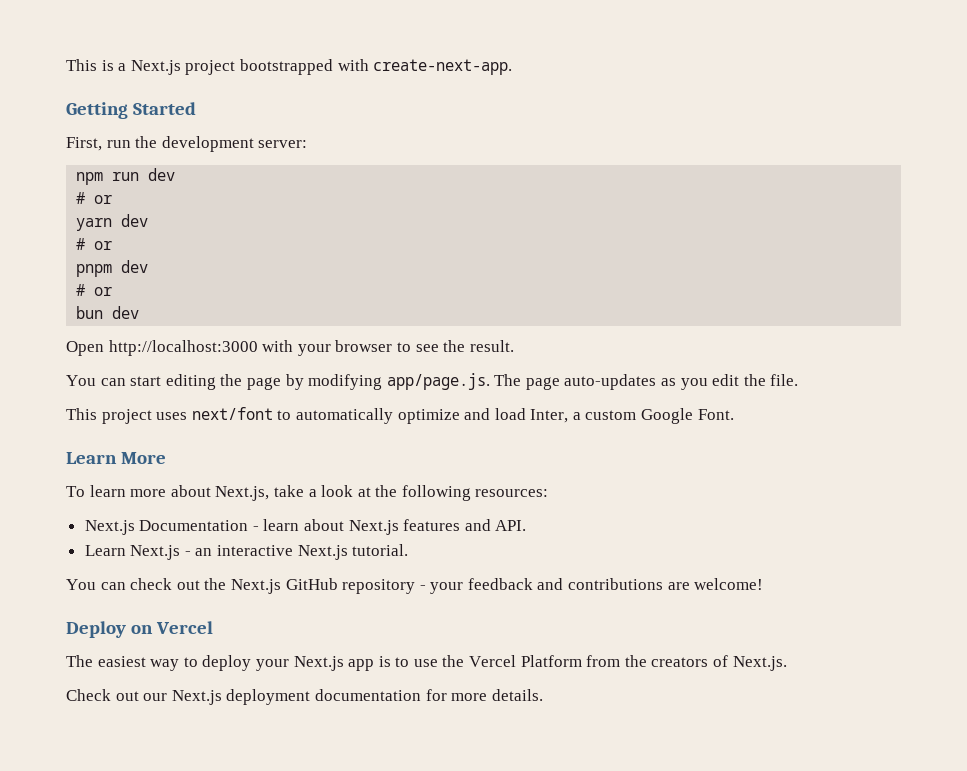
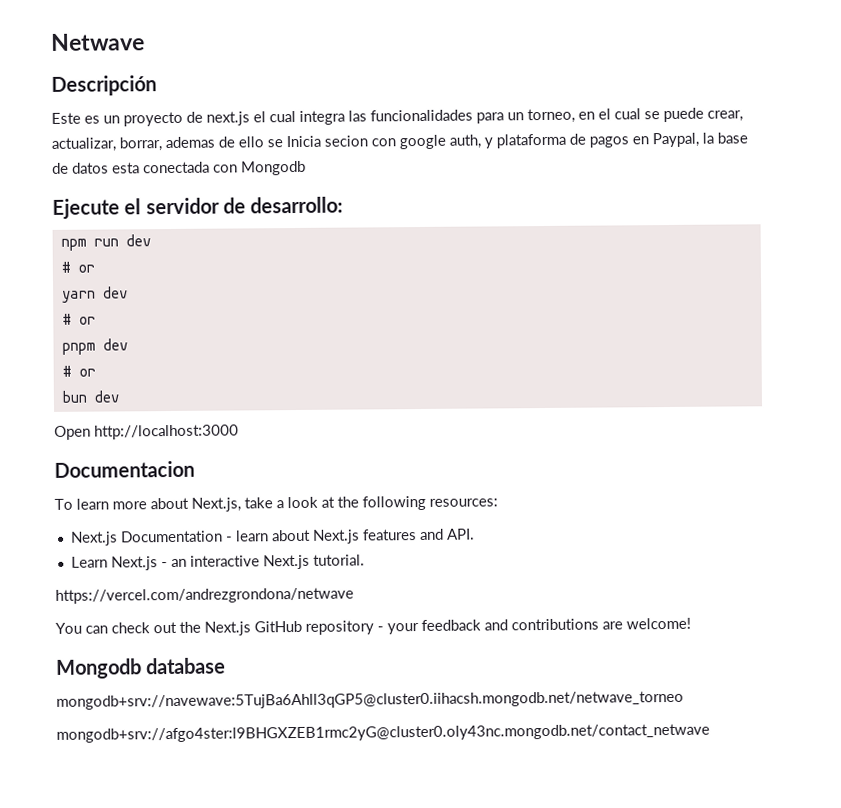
- This is a Next.js project bootstrapped with create-next-app.
- Getting Started
- First, run the development server:
+ Netwave
+ Descripción
+ Este es un proyecto de next.js el cual integra las funcionalidades para un torneo, en el cual se puede crear, actualizar, borrar, ademas de ello se Inicia secion con google auth, y plataforma de pagos en Paypal, la base de datos esta conectada con Mongodb
+ Ejecute el servidor de desarrollo:
- Open http://localhost:3000 with your browser to see the result.
- You can start editing the page by modifying app/page.js. The page auto-updates as you edit the file.
- This project uses next/font to automatically optimize and load Inter, a custom Google Font.
- Learn More
+ Open http://localhost:3000
+ Documentacion
+ https://vercel.com/andrezgrondona/netwave
- Deploy on Vercel
- The easiest way to deploy your Next.js app is to use the Vercel Platform from the creators of Next.js.
- Check out our Next.js deployment documentation for more details.
+ Mongodb database
+ mongodb+srv://navewave:5TujBa6Ahll3qGP5@cluster0.iihacsh.mongodb.net/netwave_torneo
+ mongodb+srv://afgo4ster:l9BHGXZEB1rmc2yG@cluster0.oly43nc.mongodb.net/contact_netwave

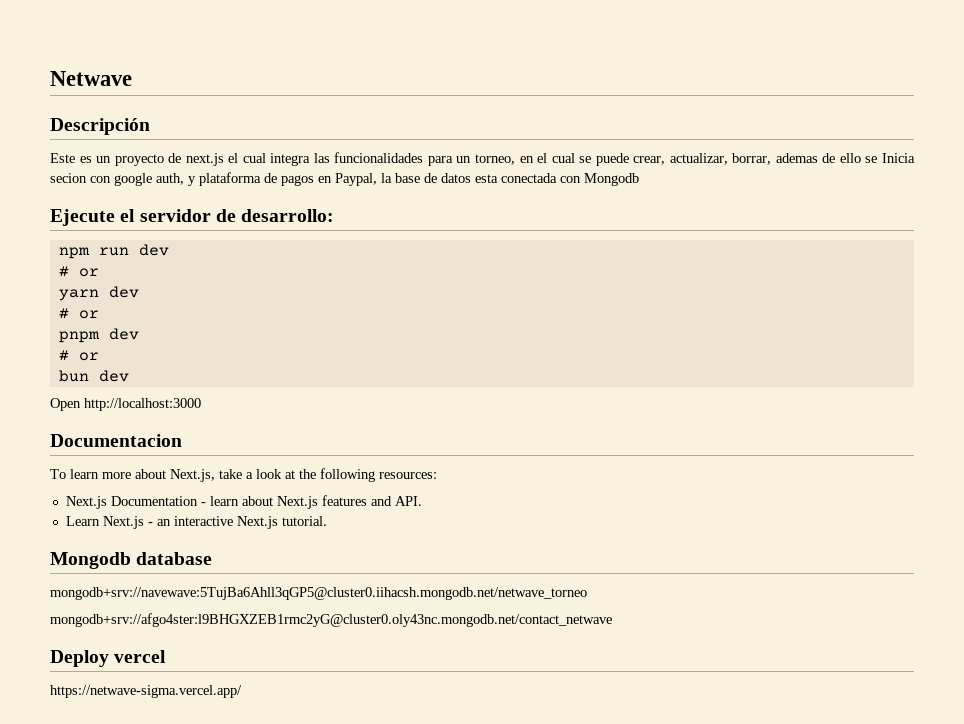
- https://vercel.com/andrezgrondona/netwave
- You can check out the Next.js GitHub repository - your feedback and contributions are welcome!
+ Deploy vercel
+ https://netwave-sigma.vercel.app/

